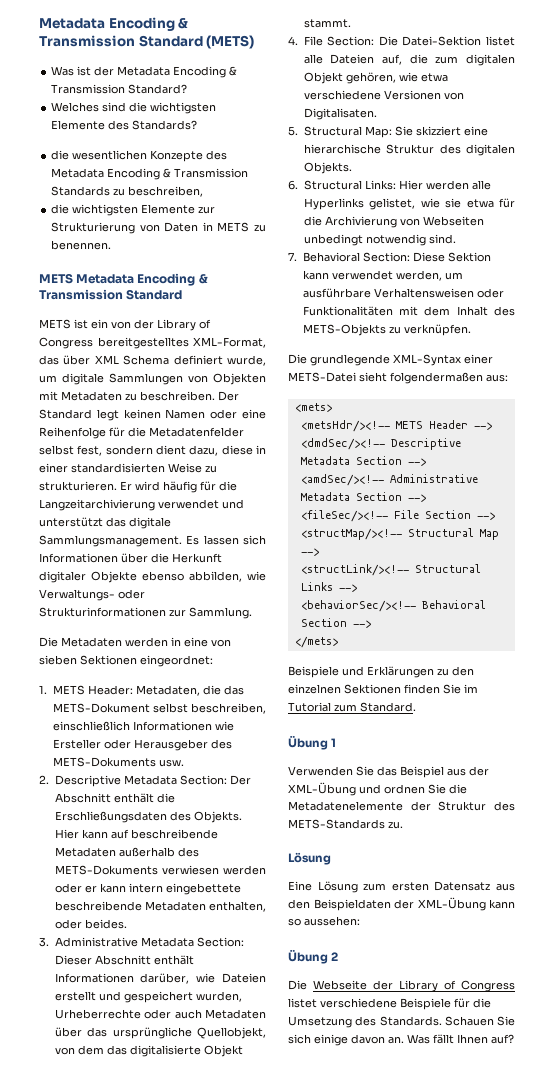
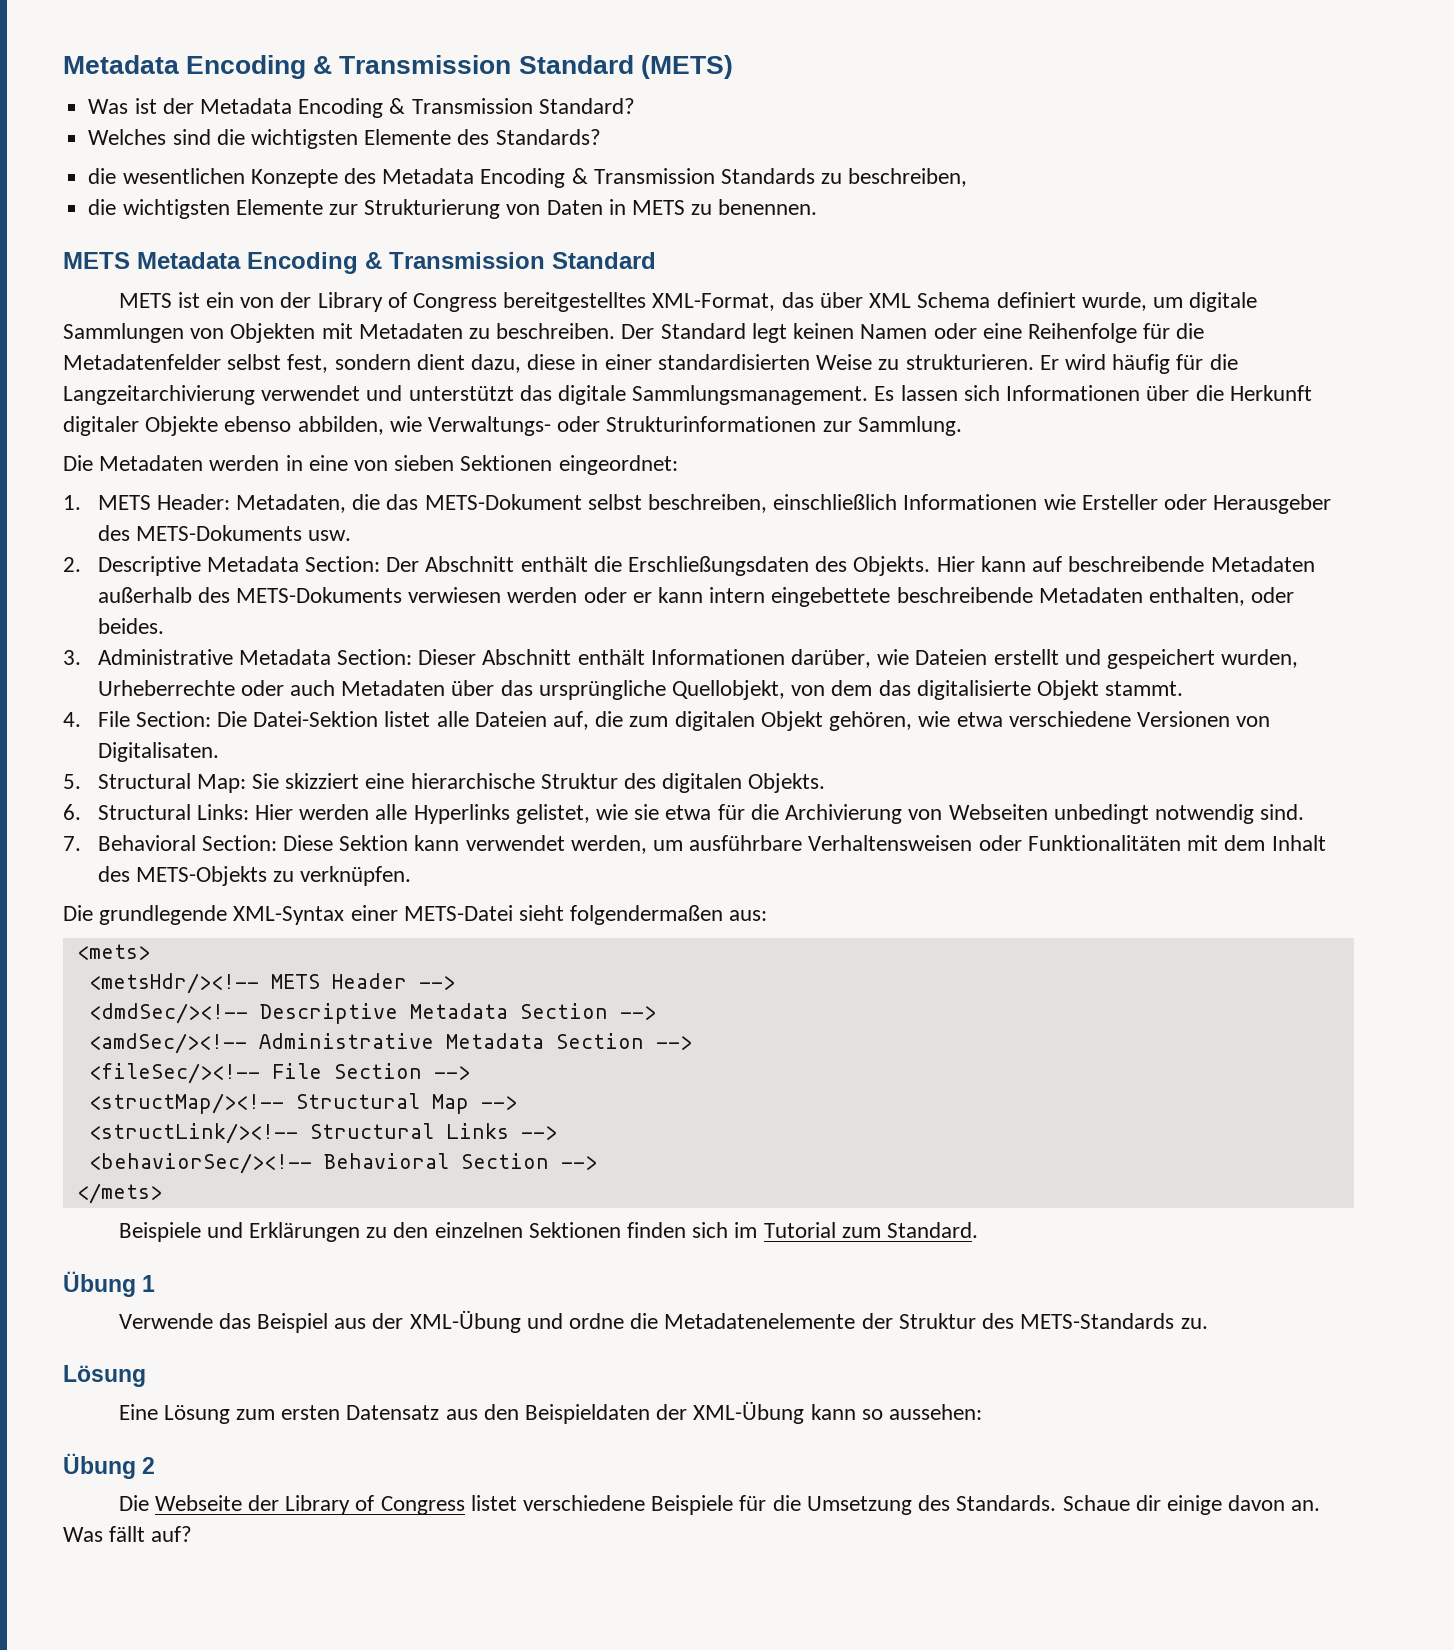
- Beispiele und Erklärungen zu den einzelnen Sektionen finden Sie im Tutorial zum Standard.
+ Beispiele und Erklärungen zu den einzelnen Sektionen finden sich im Tutorial zum Standard.
- Verwenden Sie das Beispiel aus der XML-Übung und ordnen Sie die Metadatenelemente der Struktur des METS-Standards zu.
+ Verwende das Beispiel aus der XML-Übung und ordne die Metadatenelemente der Struktur des METS-Standards zu.
- Schauen Sie sich einige davon an.
+ Schaue dir einige davon an.
- Was fällt Ihnen auf?
+ Was fällt auf?

